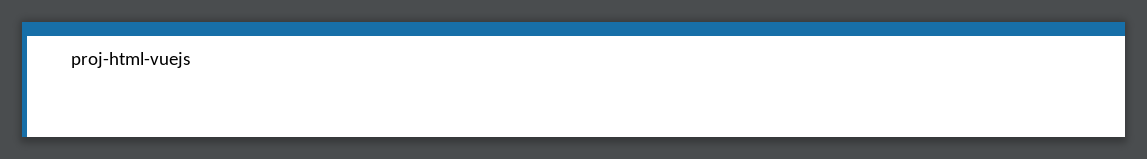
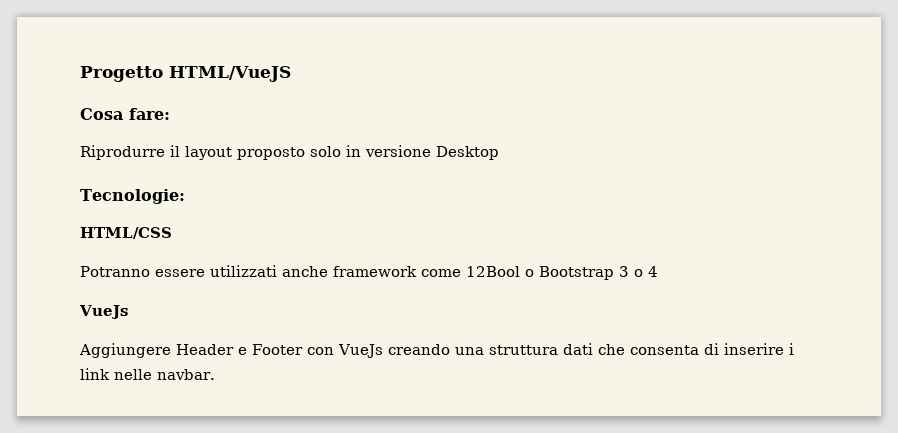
- proj-html-vuejs
+ Progetto HTML/VueJS
+ Cosa fare:
+ Riprodurre il layout proposto solo in versione Desktop
+ Tecnologie:
+ HTML/CSS
+ Potranno essere utilizzati anche framework come 12Bool o Bootstrap 3 o 4
+ VueJs
+ Aggiungere Header e Footer con VueJs creando una struttura dati che consenta di inserire i link nelle navbar.

